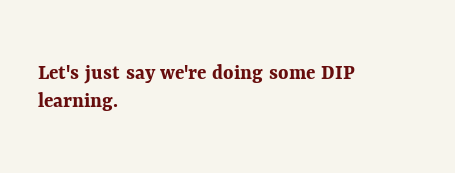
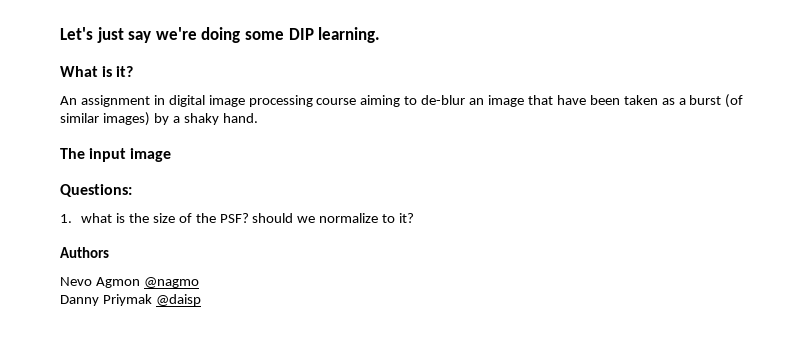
+ What is it?
+ An assignment in digital image processing course aiming to de-blur an image that have been taken as a burst (of similar images) by a shaky hand.
+ The input image
+ Questions:
+ 1. what is the size of the PSF? should we normalize to it?
+ Authors
+ Nevo Agmon @nagmo
+ Danny Priymak @daisp

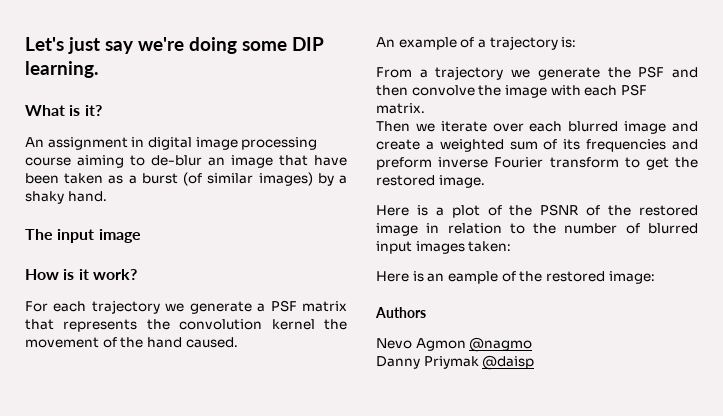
- Questions:
- 1. what is the size of the PSF? should we normalize to it?
+ How is it work?
+ For each trajectory we generate a PSF matrix that represents the convolution kernel the movement of the hand caused.
+ An example of a trajectory is:
+ From a trajectory we generate the PSF and then convolve the image with each PSF matrix.
+ Then we iterate over each blurred image and create a weighted sum of its frequencies and preform inverse Fourier transform to get the restored image.
+ Here is a plot of the PSNR of the restored image in relation to the number of blurred input images taken:
+ Here is an eample of the restored image:

